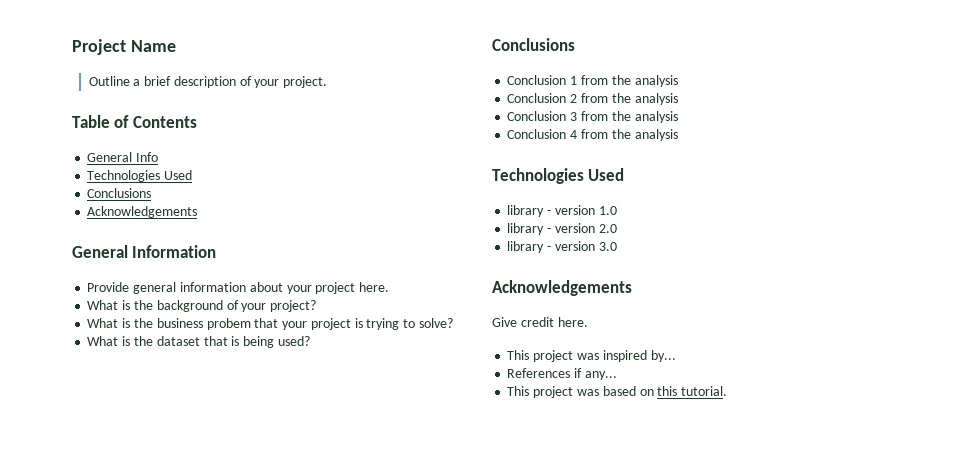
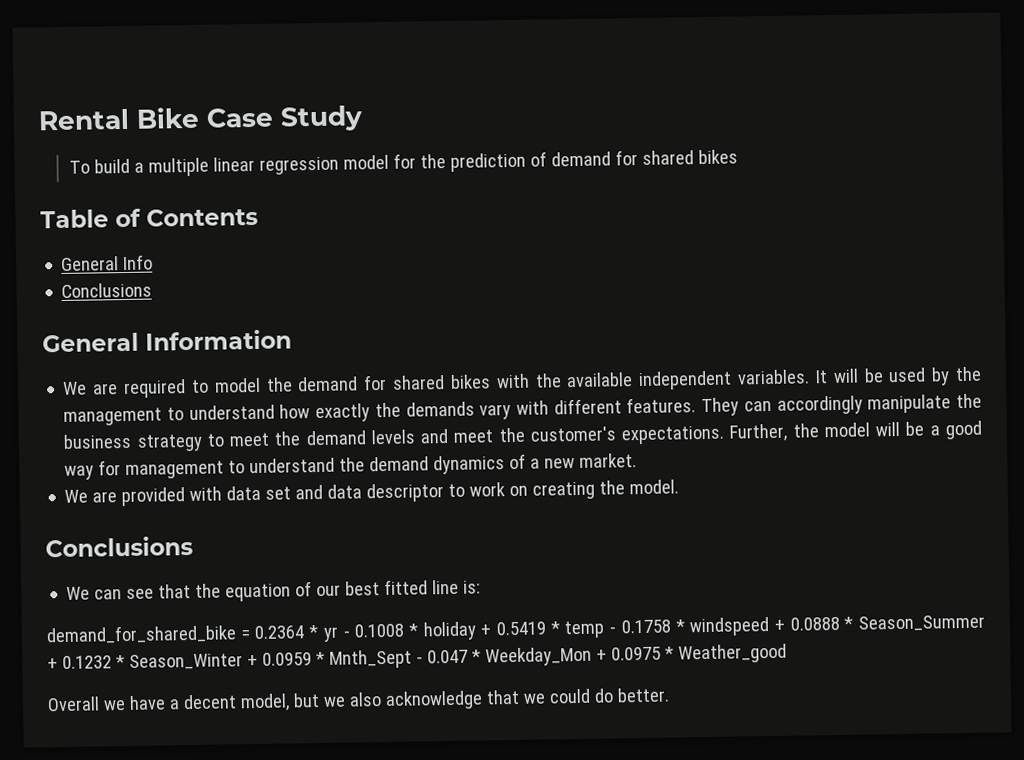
- Project Name
- Outline a brief description of your project.
+ Rental Bike Case Study
+ To build a multiple linear regression model for the prediction of demand for shared bikes
  General Info
- Technologies Used
  Conclusions
- Acknowledgements
- Provide general information about your project here.
- What is the background of your project?
- What is the business probem that your project is trying to solve?
- What is the dataset that is being used?
+ We are required to model the demand for shared bikes with the available independent variables. It will be used by the management to understand how exactly the demands vary with different features. They can accordingly manipulate the business strategy to meet the demand levels and meet the customer's expectations. Further, the model will be a good way for management to understand the demand dynamics of a new market.
+ We are provided with data set and data descriptor to work on creating the model.
  Conclusions
- Conclusion 1 from the analysis
- Conclusion 2 from the analysis
- Conclusion 3 from the analysis
- Conclusion 4 from the analysis
- Technologies Used
- library - version 1.0
- library - version 2.0
- library - version 3.0
- Acknowledgements
- Give credit here.
- This project was inspired by...
- References if any...
- This project was based on this tutorial.
+ We can see that the equation of our best fitted line is:
+ demand_for_shared_bike = 0.2364 * yr - 0.1008 * holiday + 0.5419 * temp - 0.1758 * windspeed + 0.0888 * Season_Summer + 0.1232 * Season_Winter + 0.0959 * Mnth_Sept - 0.047 * Weekday_Mon + 0.0975 * Weather_good
+ Overall we have a decent model, but we also acknowledge that we could do better.

